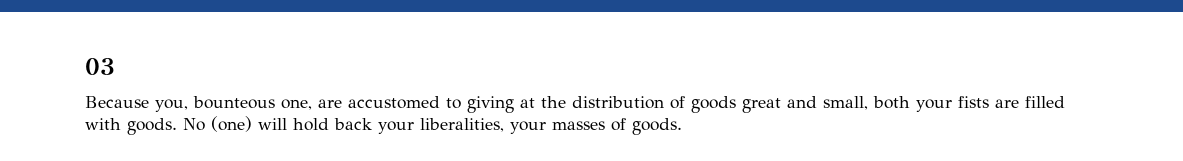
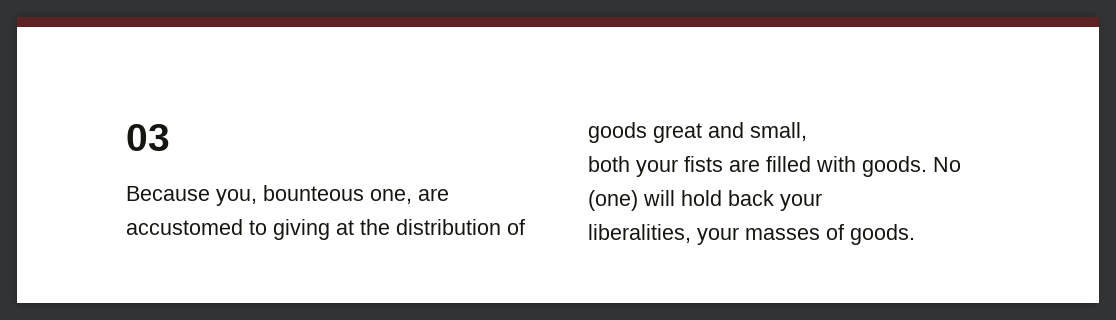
- Because you, bounteous one, are accustomed to giving at the distribution of goods great and small, both your fists are filled with goods.
+ Because you, bounteous one, are accustomed to giving at the distribution of goods great and small,
+ both your fists are filled with goods.
- No (one) will hold back your liberalities, your masses of goods.
+ No (one) will hold back your
+ liberalities, your masses of goods.

